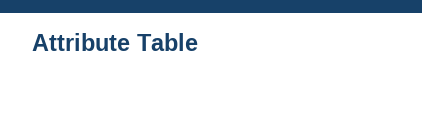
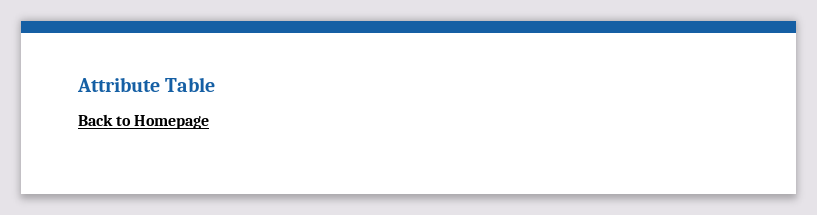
+ Back to Homepage

